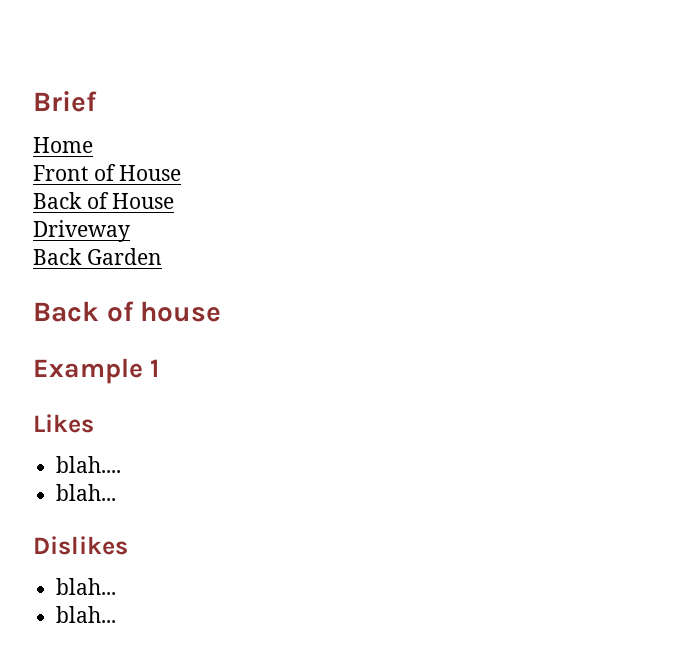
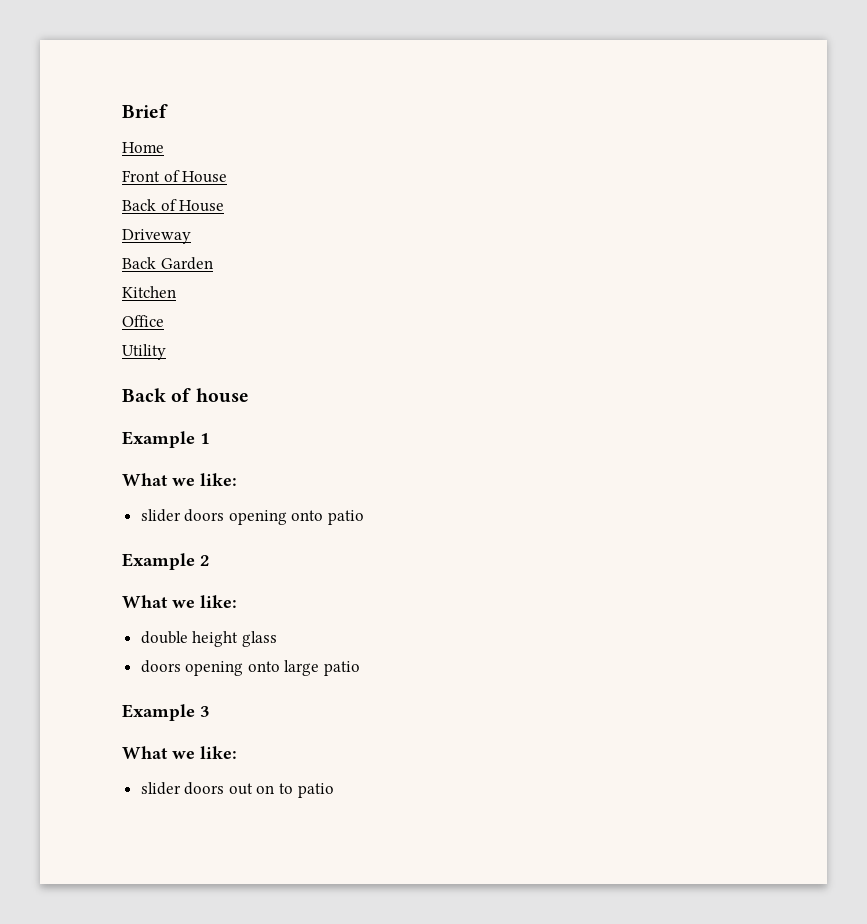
+ Kitchen
+ Office
+ Utility
  Example 1
- Likes
- blah....
- blah...
- Dislikes
- blah...
- blah...
+ What we like:
+ slider doors opening onto patio
+ Example 2
+ What we like:
+ double height glass
+ doors opening onto large patio
+ Example 3
+ What we like:
+ slider doors out on to patio

